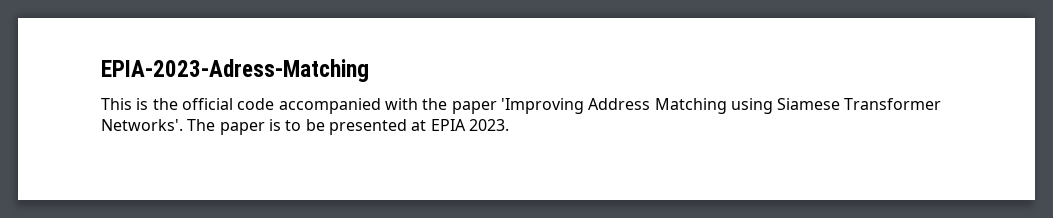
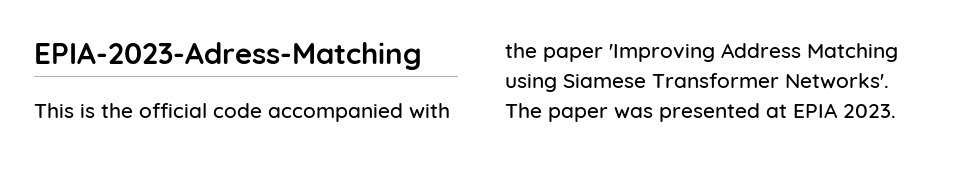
- The paper is to be presented at EPIA 2023.
+ The paper was presented at EPIA 2023.

